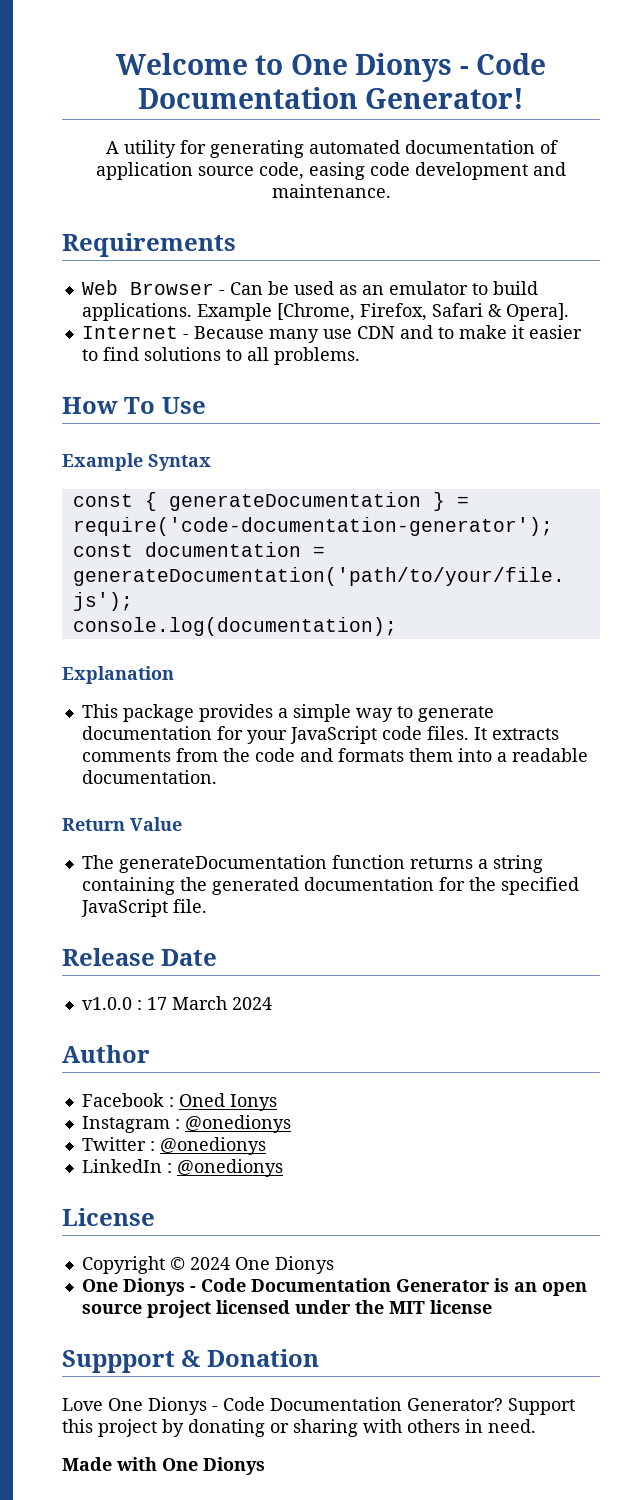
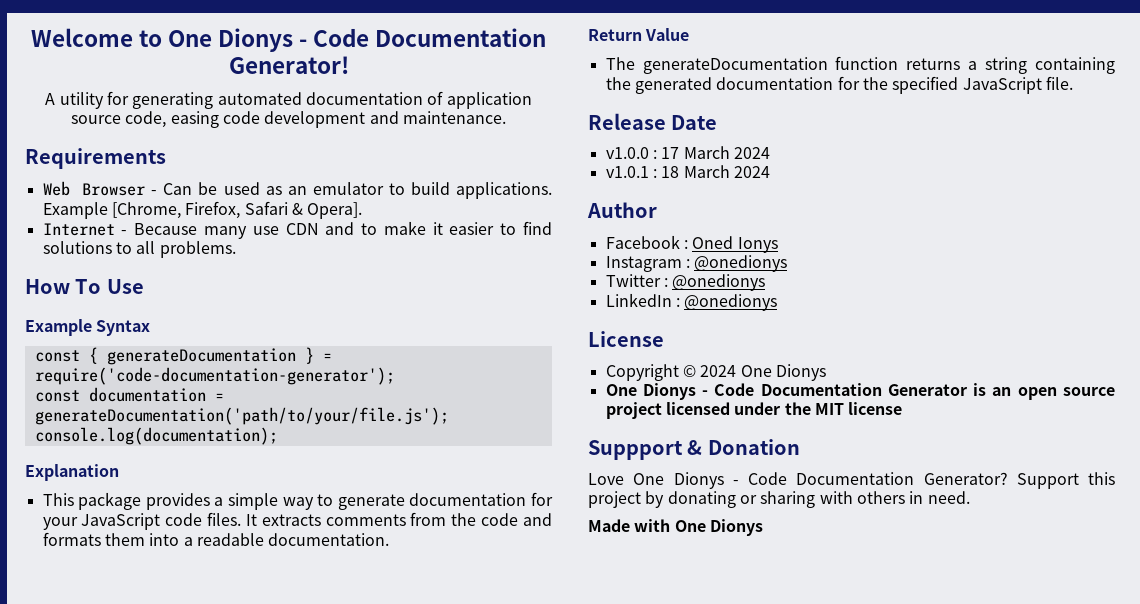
+ v1.0.1 : 18 March 2024

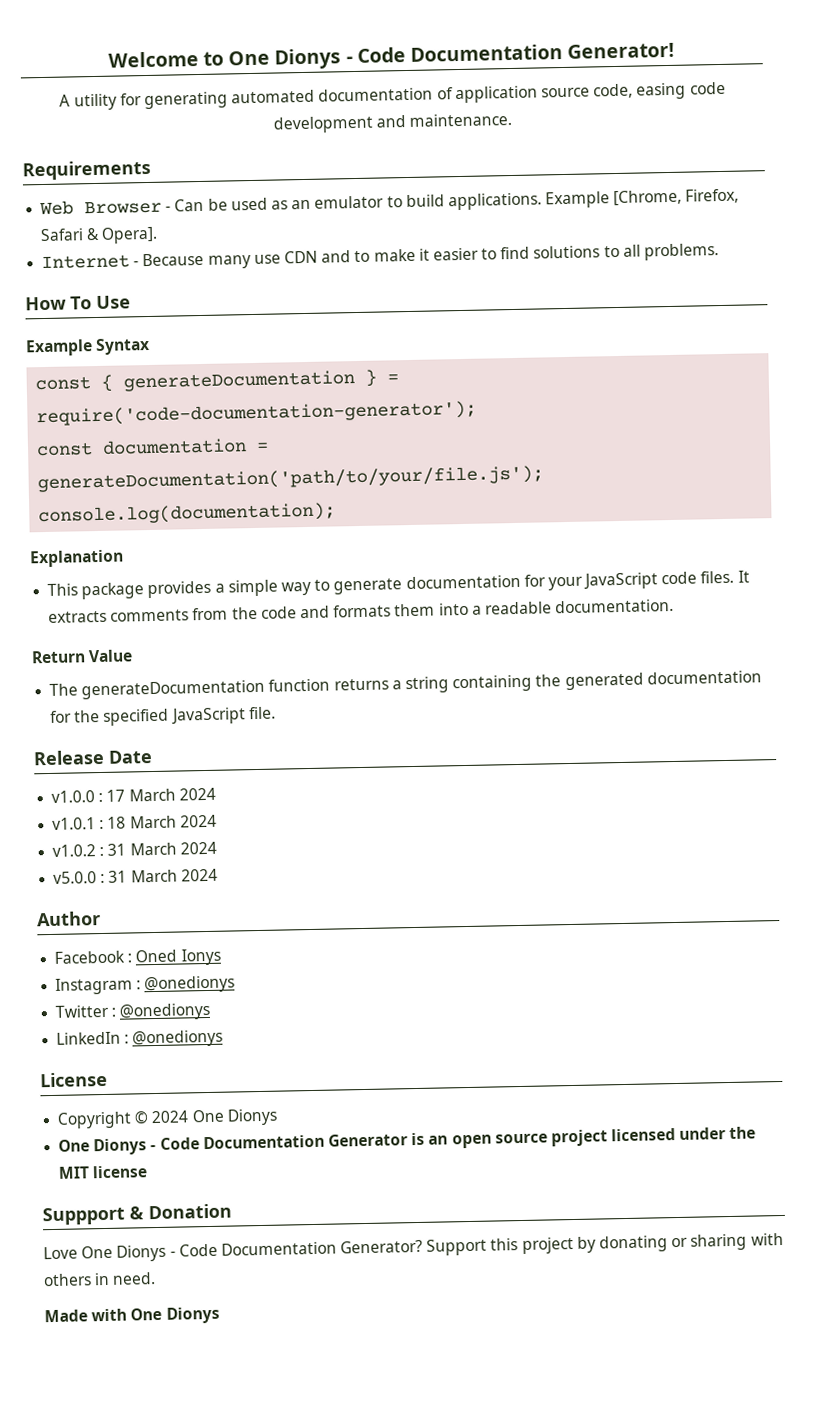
+ v1.0.2 : 31 March 2024
+ v5.0.0 : 31 March 2024

